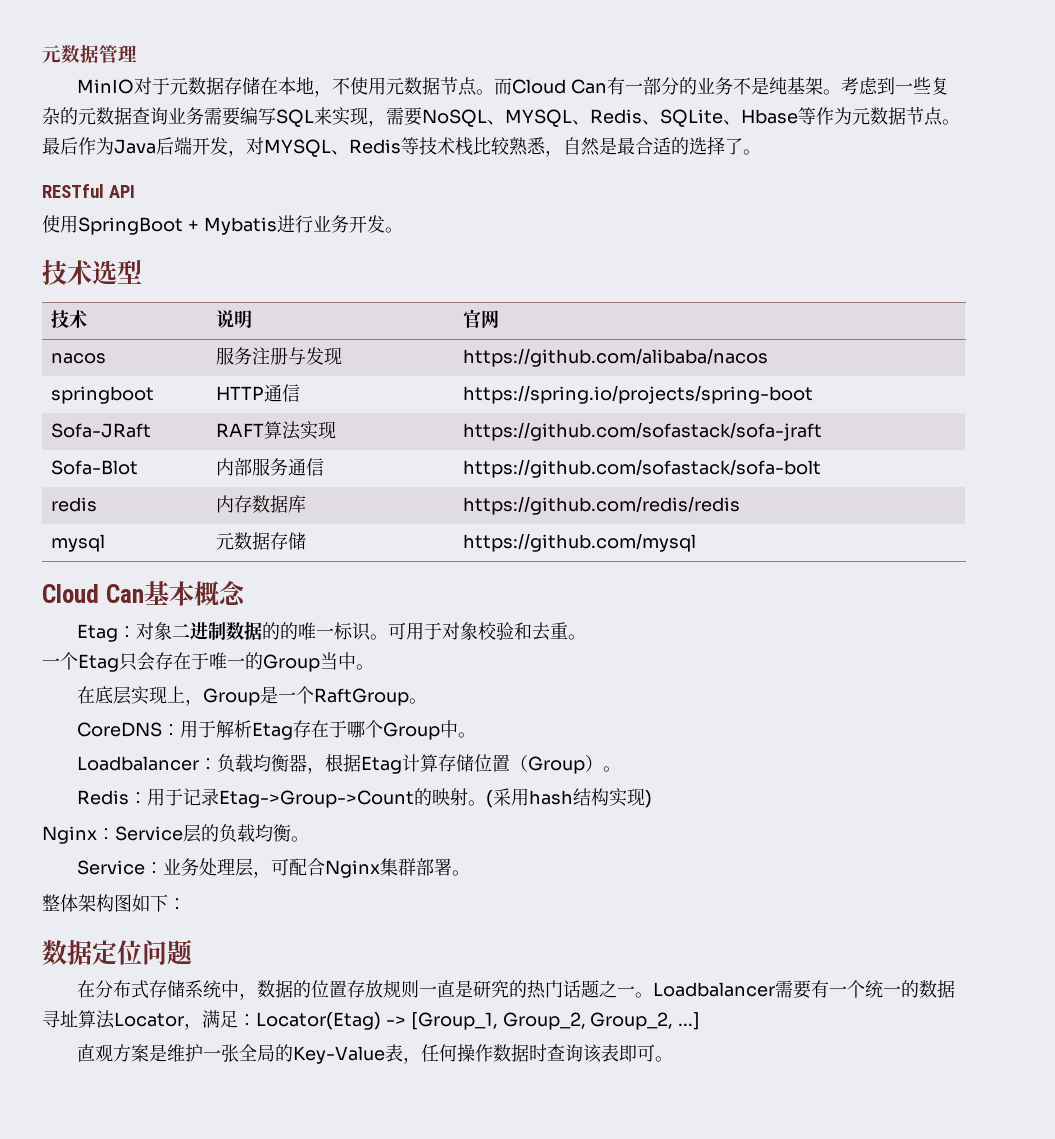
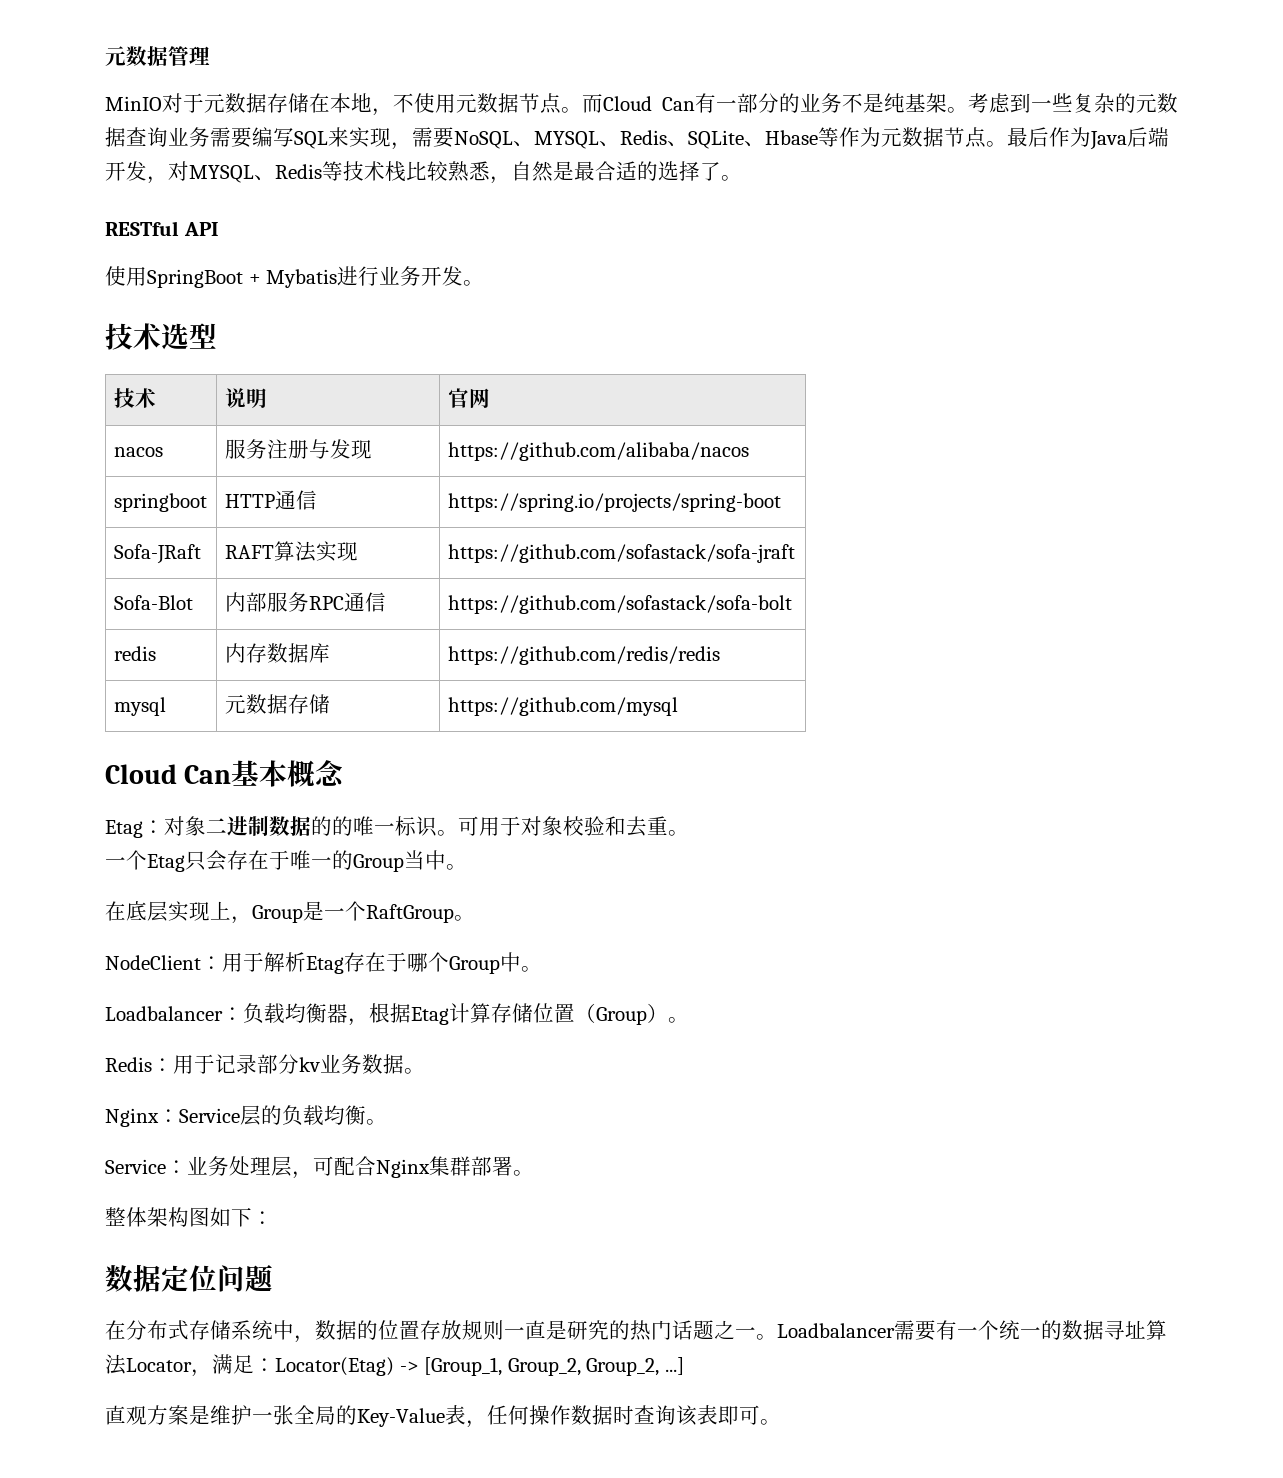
- Sofa-Blot | 内部服务通信 | https://github.com/sofastack/sofa-bolt
+ Sofa-Blot | 内部服务RPC通信 | https://github.com/sofastack/sofa-bolt
- CoreDNS：用于解析Etag存在于哪个Group中。
+ NodeClient：用于解析Etag存在于哪个Group中。
- Redis：用于记录Etag->Group->Count的映射。(采用hash结构实现)
+ Redis：用于记录部分kv业务数据。

